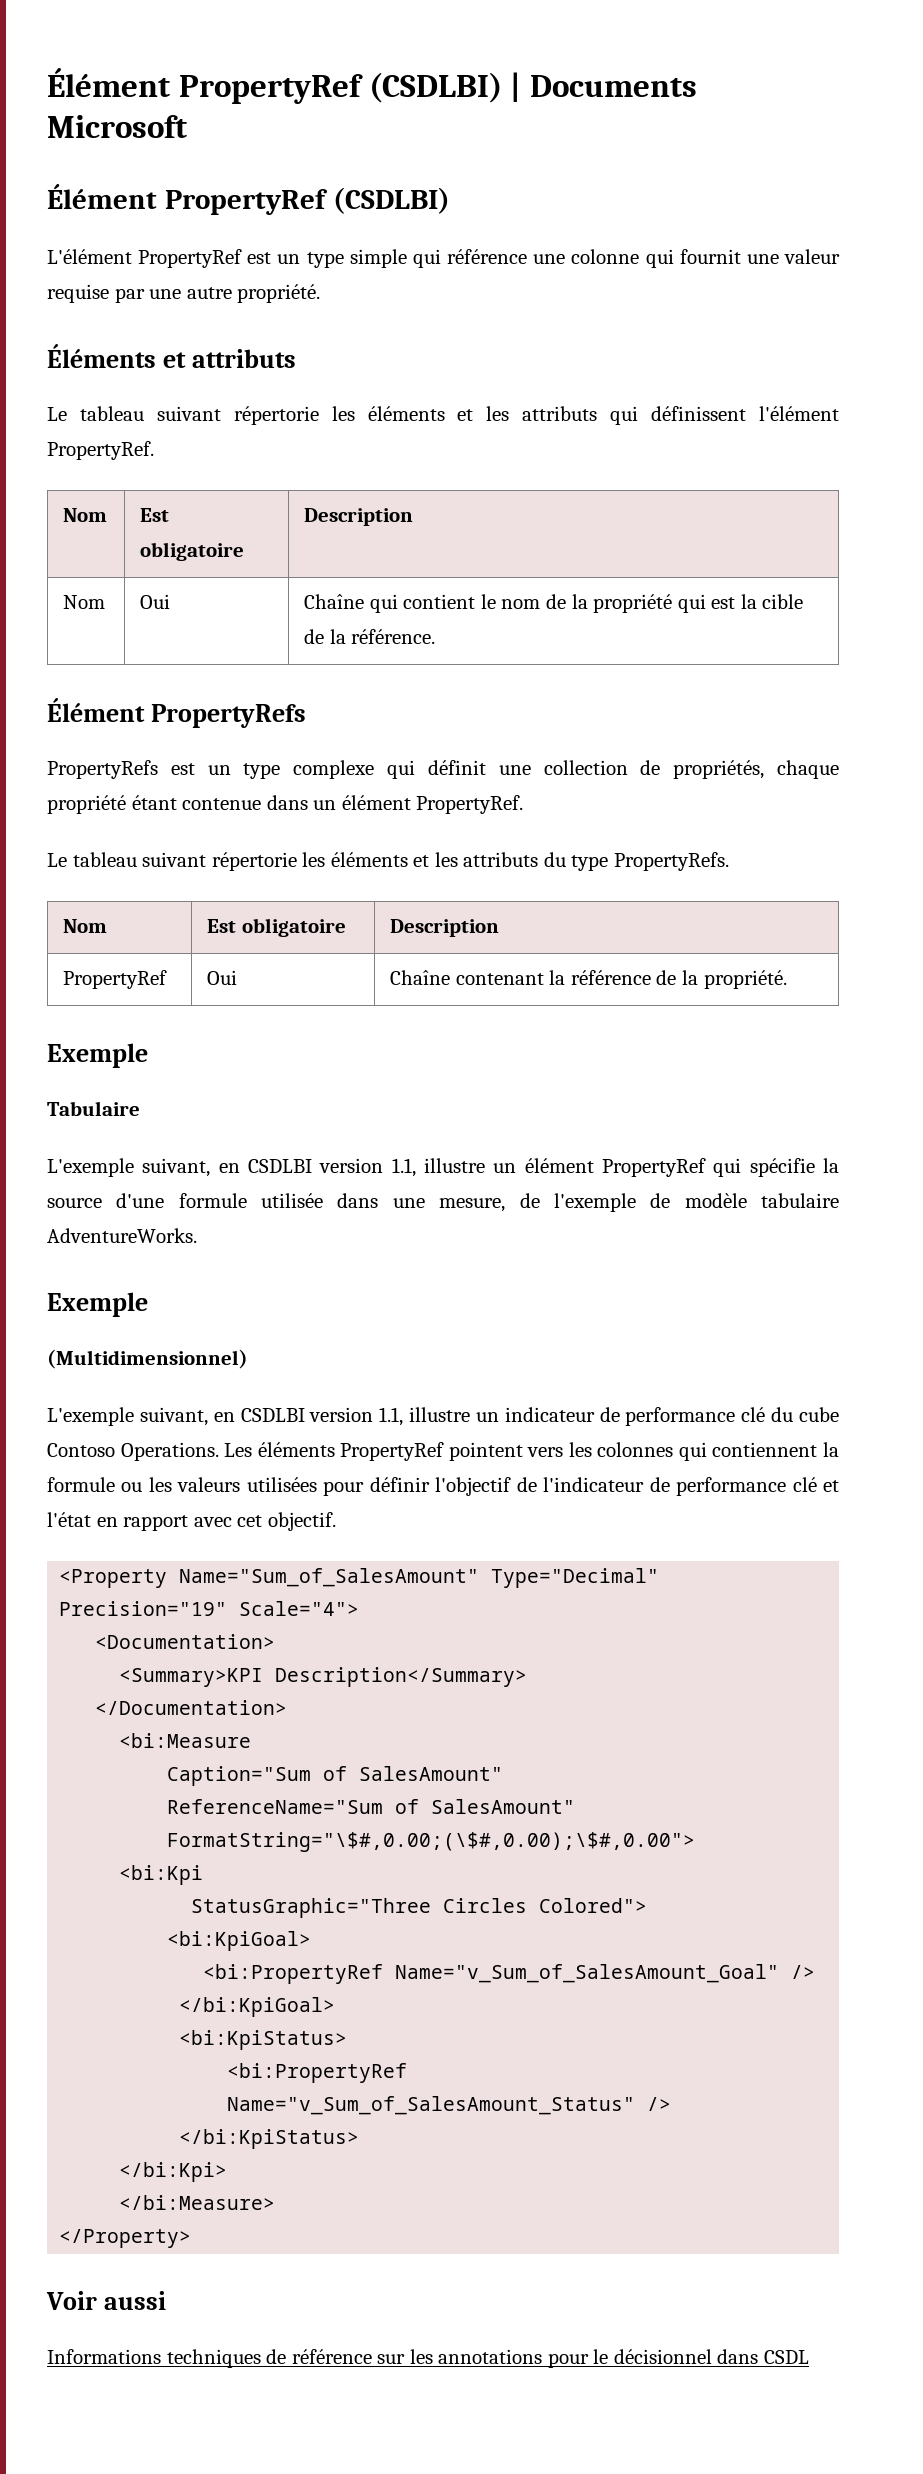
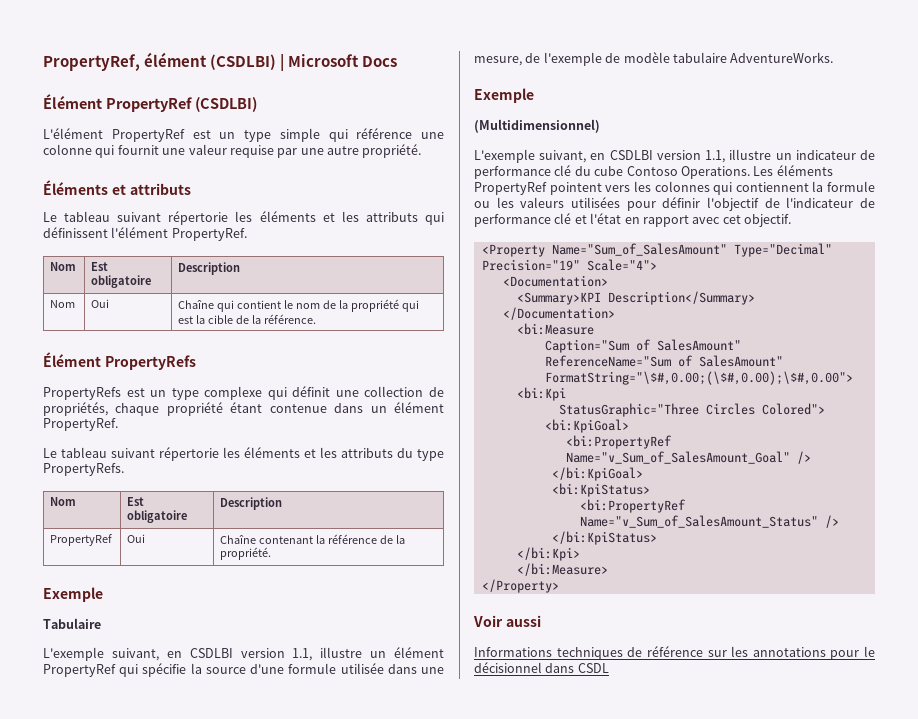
- Élément PropertyRef (CSDLBI) | Documents Microsoft
+ PropertyRef, élément (CSDLBI) | Microsoft Docs

